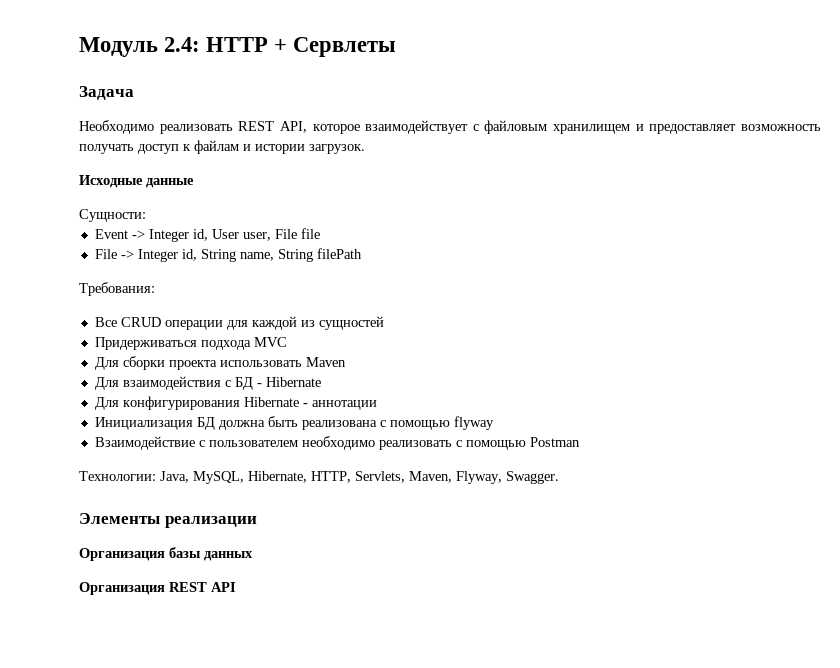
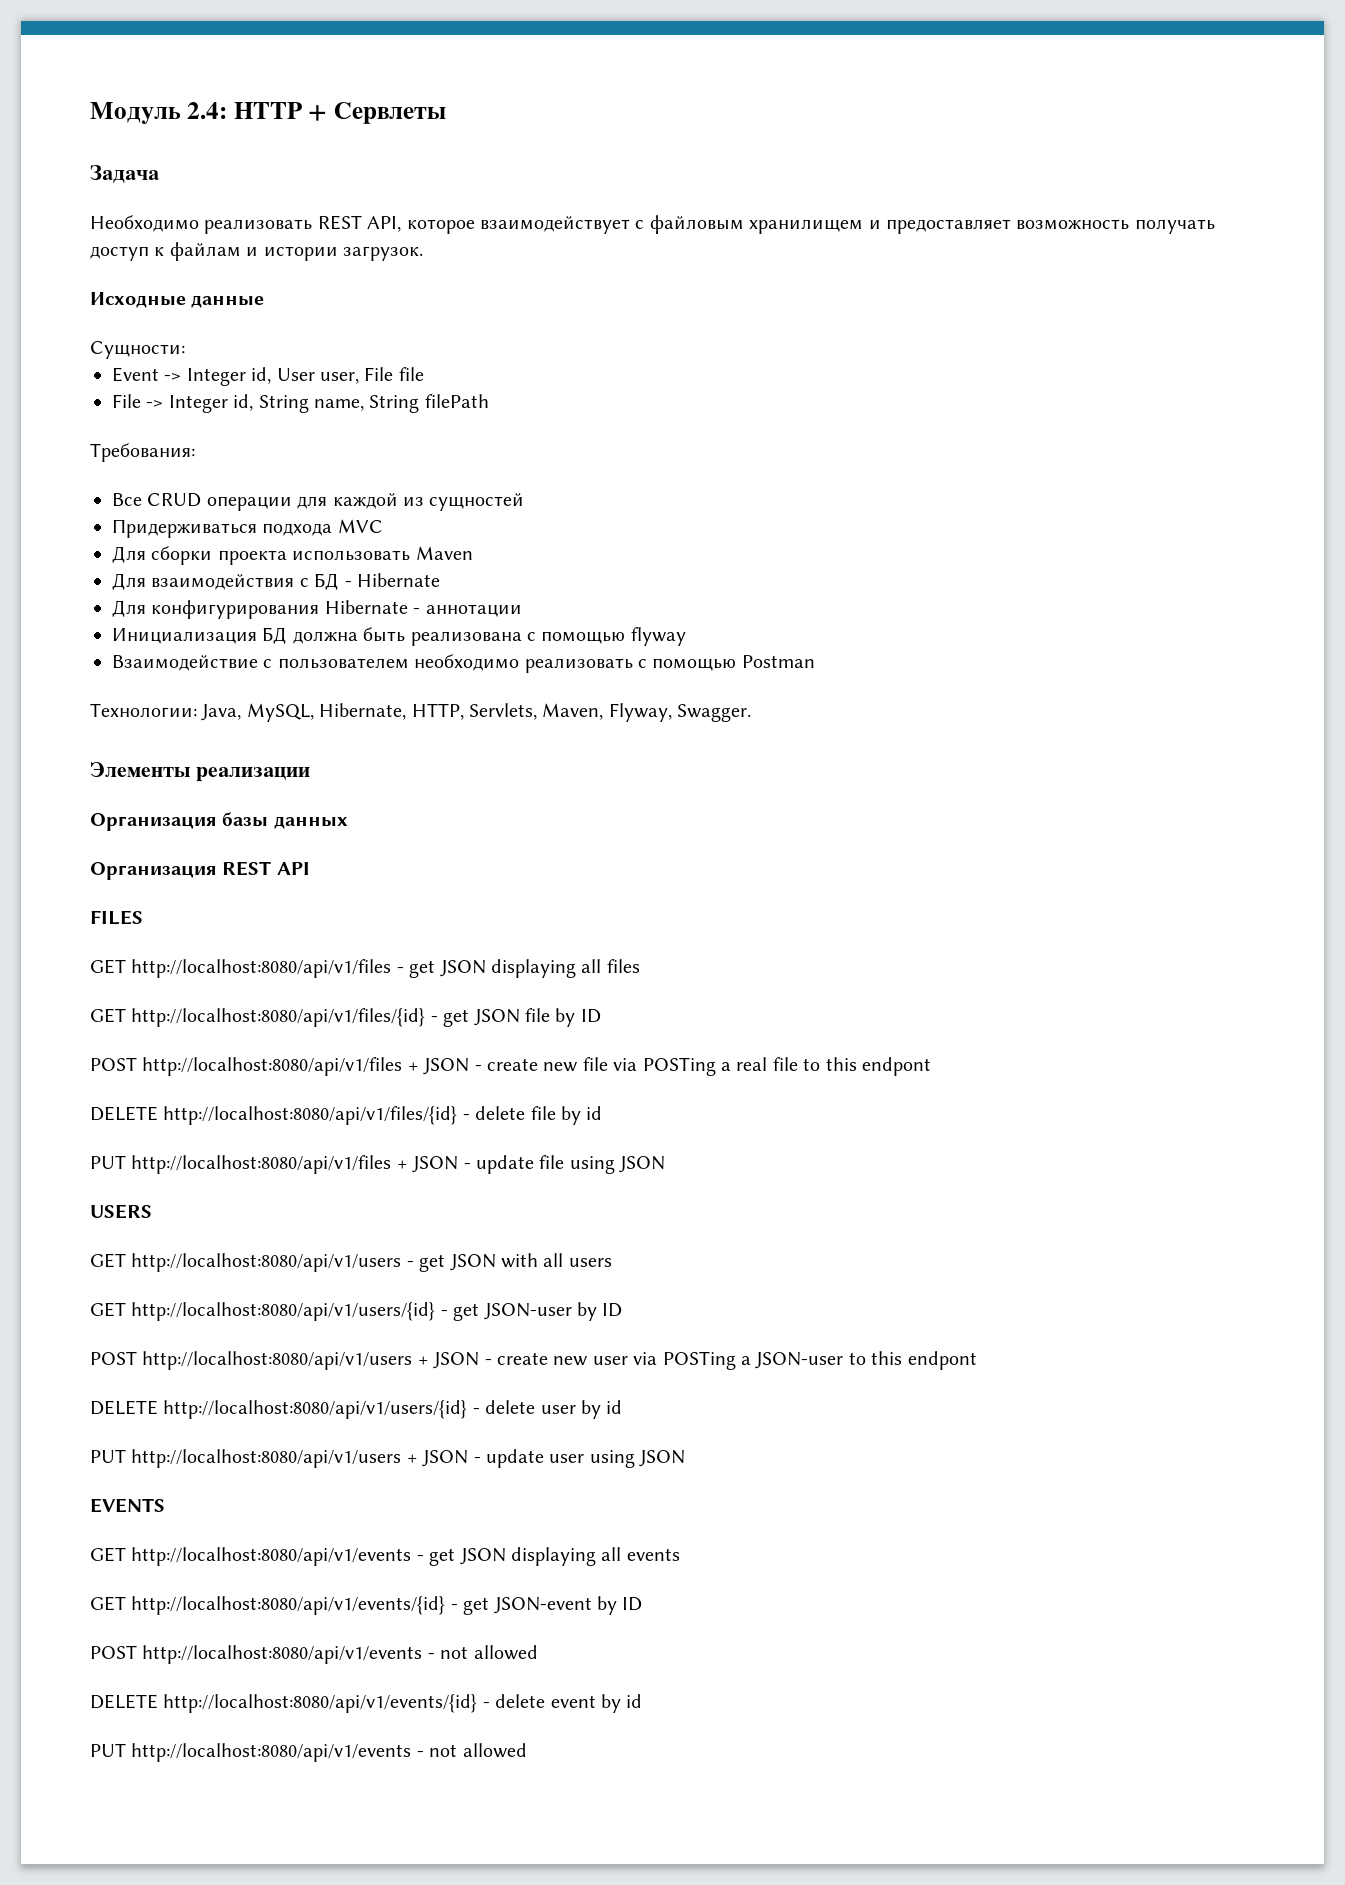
+ FILES
+ GET http://localhost:8080/api/v1/files - get JSON displaying all files
+ GET http://localhost:8080/api/v1/files/{id} - get JSON file by ID
+ POST http://localhost:8080/api/v1/files + JSON - create new file via POSTing a real file to this endpont
+ DELETE http://localhost:8080/api/v1/files/{id} - delete file by id
+ PUT http://localhost:8080/api/v1/files + JSON - update file using JSON
+ USERS
+ GET http://localhost:8080/api/v1/users - get JSON with all users
+ GET http://localhost:8080/api/v1/users/{id} - get JSON-user by ID
+ POST http://localhost:8080/api/v1/users + JSON - create new user via POSTing a JSON-user to this endpont
+ DELETE http://localhost:8080/api/v1/users/{id} - delete user by id
+ PUT http://localhost:8080/api/v1/users + JSON - update user using JSON
+ EVENTS
+ GET http://localhost:8080/api/v1/events - get JSON displaying all events
+ GET http://localhost:8080/api/v1/events/{id} - get JSON-event by ID
+ POST http://localhost:8080/api/v1/events - not allowed
+ DELETE http://localhost:8080/api/v1/events/{id} - delete event by id
+ PUT http://localhost:8080/api/v1/events - not allowed

